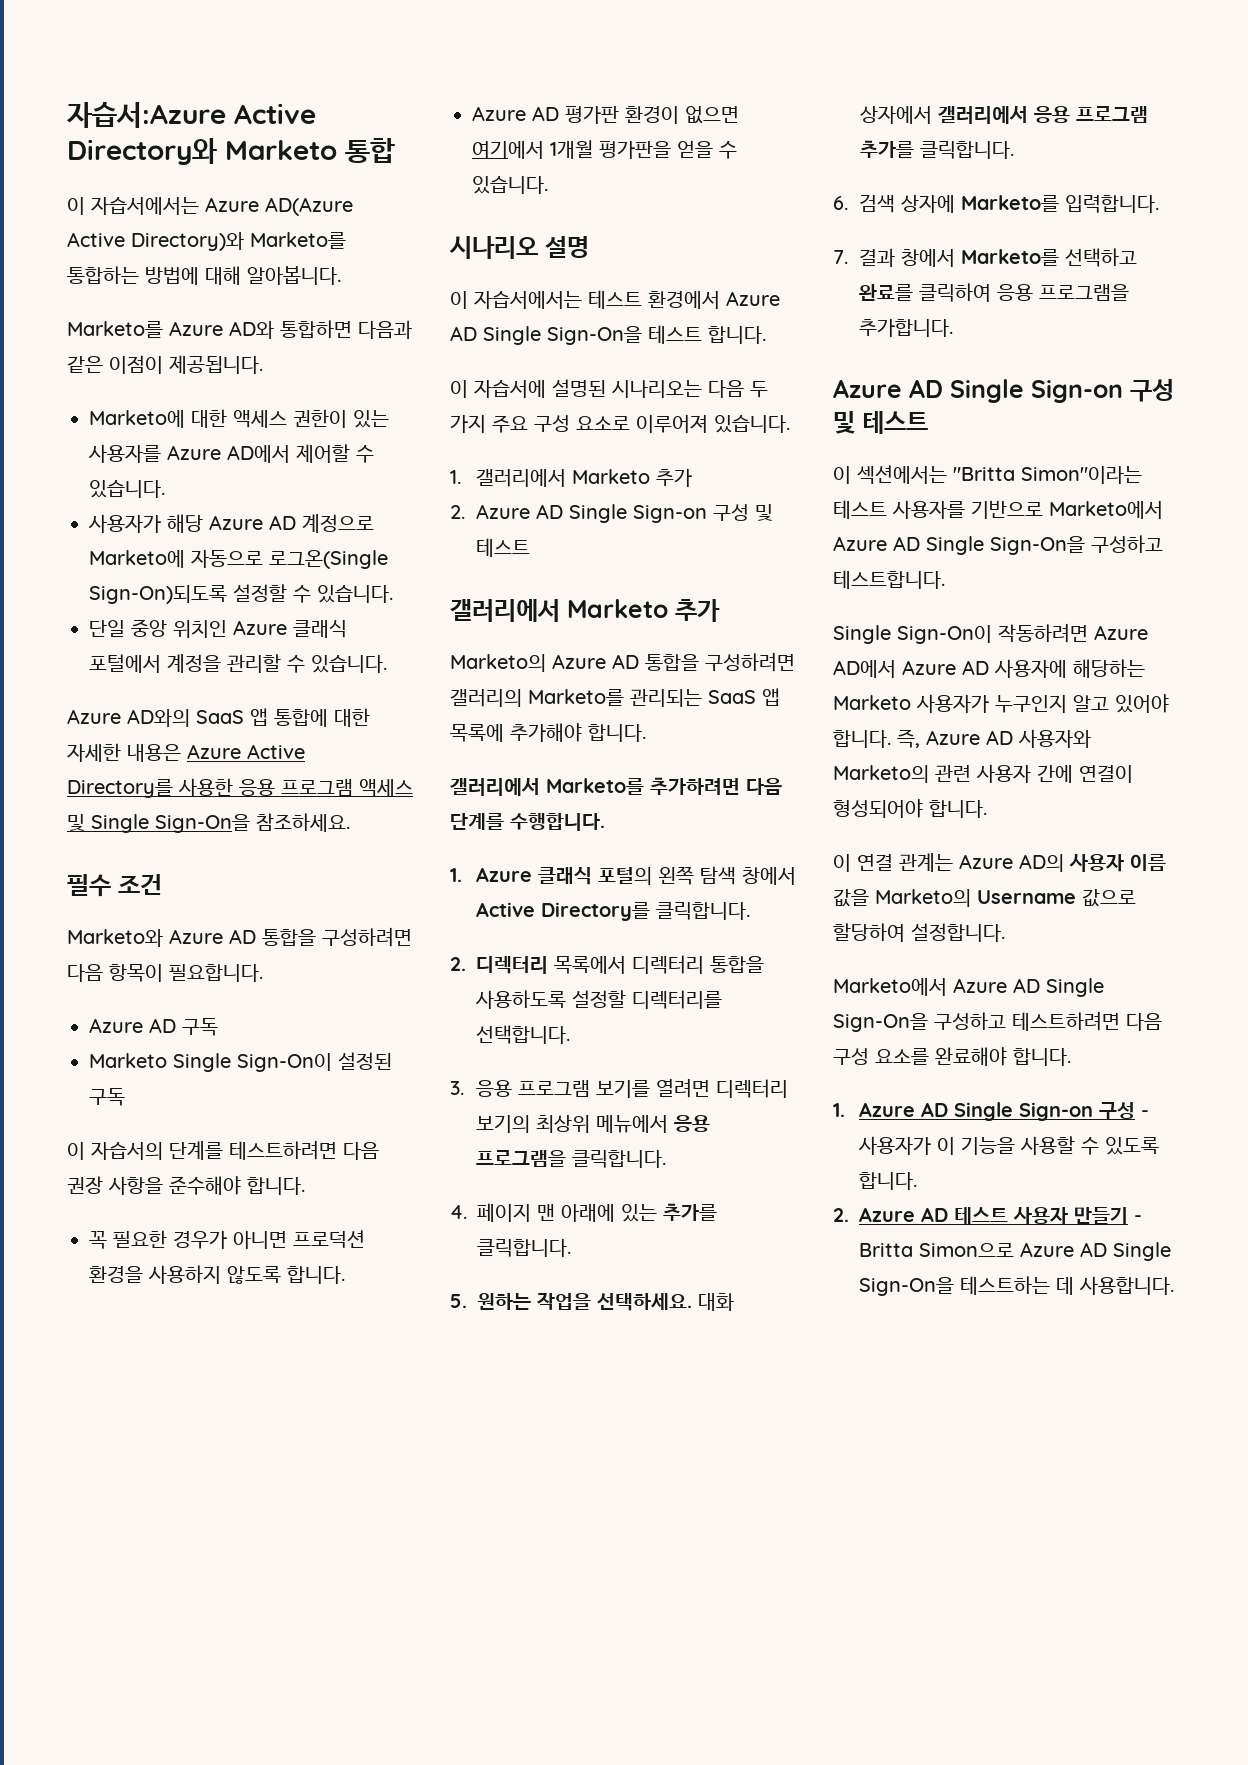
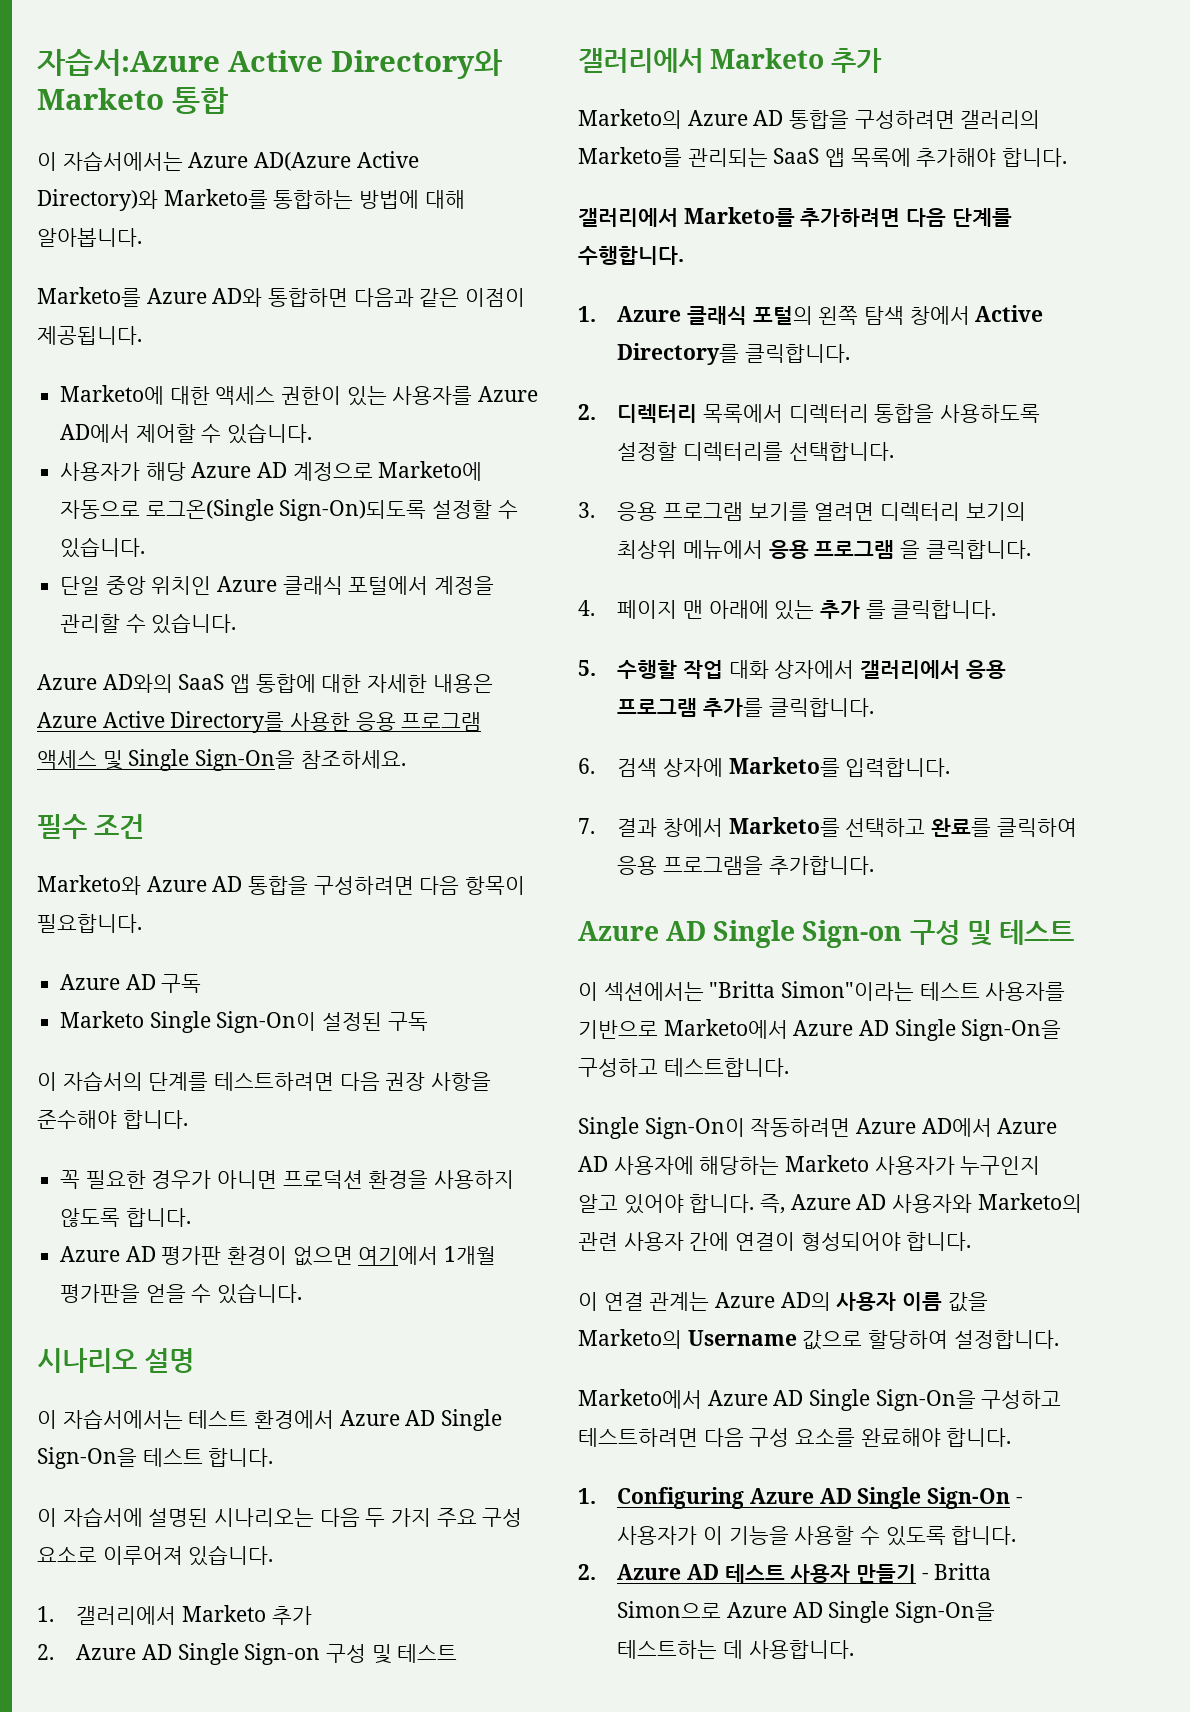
- 3. 응용 프로그램 보기를 열려면 디렉터리 보기의 최상위 메뉴에서 응용 프로그램을 클릭합니다.
+ 3. 응용 프로그램 보기를 열려면 디렉터리 보기의 최상위 메뉴에서 응용 프로그램 을 클릭합니다.
- 4. 페이지 맨 아래에 있는 추가를 클릭합니다.
+ 4. 페이지 맨 아래에 있는 추가 를 클릭합니다.
- 5. 원하는 작업을 선택하세요. 대화 상자에서 갤러리에서 응용 프로그램 추가를 클릭합니다.
+ 5. 수행할 작업 대화 상자에서 갤러리에서 응용 프로그램 추가를 클릭합니다.
- 1. Azure AD Single Sign-on 구성 - 사용자가 이 기능을 사용할 수 있도록 합니다.
+ 1. Configuring Azure AD Single Sign-On - 사용자가 이 기능을 사용할 수 있도록 합니다.

